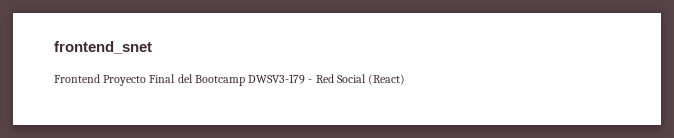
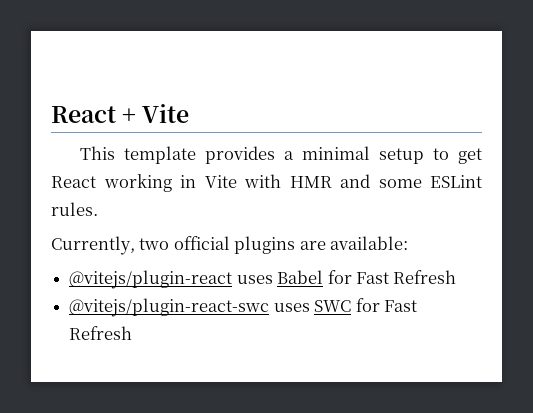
- frontend_snet
- Frontend Proyecto Final del Bootcamp DWSV3-179 - Red Social (React)
+ React + Vite
+ This template provides a minimal setup to get React working in Vite with HMR and some ESLint rules.
+ Currently, two official plugins are available:
+ @vitejs/plugin-react uses Babel for Fast Refresh
+ @vitejs/plugin-react-swc uses SWC for Fast Refresh

